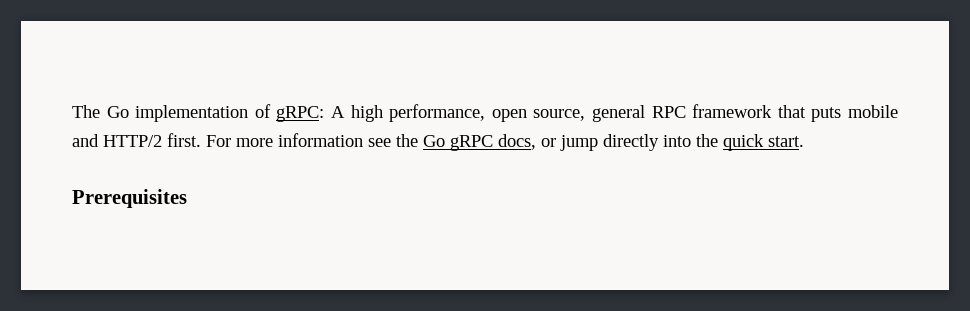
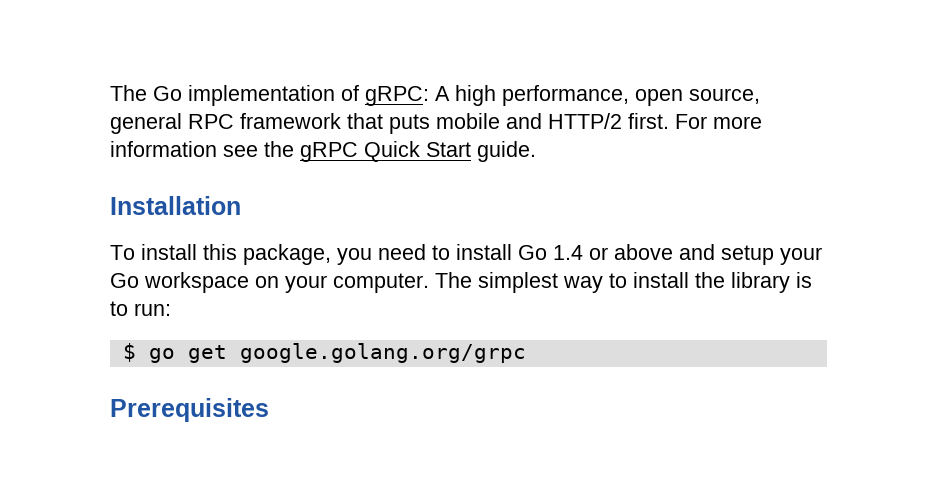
- For more information see the Go gRPC docs, or jump directly into the quick start.
+ For more information see the gRPC Quick Start guide.
+ Installation
+ To install this package, you need to install Go 1.4 or above and setup your Go workspace on your computer. The simplest way to install the library is to run:
+ $ go get google.golang.org/grpc

